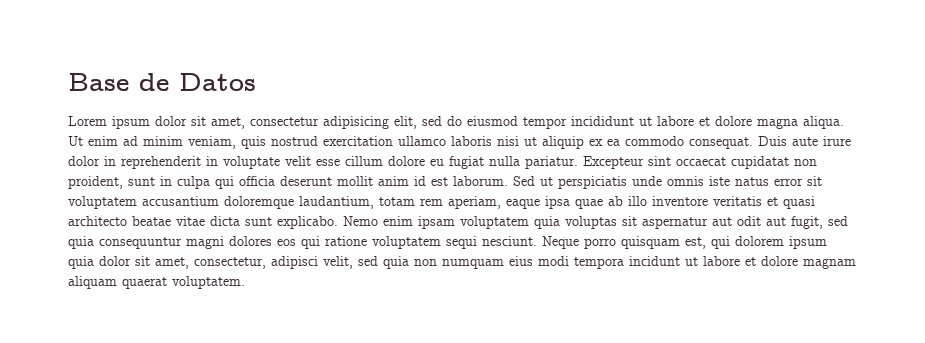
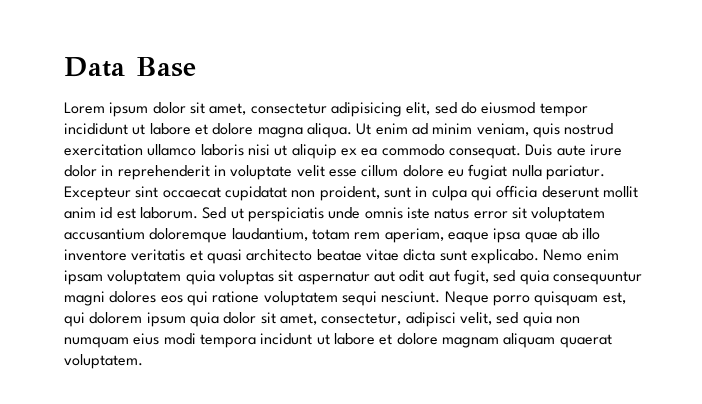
- Base de Datos
+ Data Base

